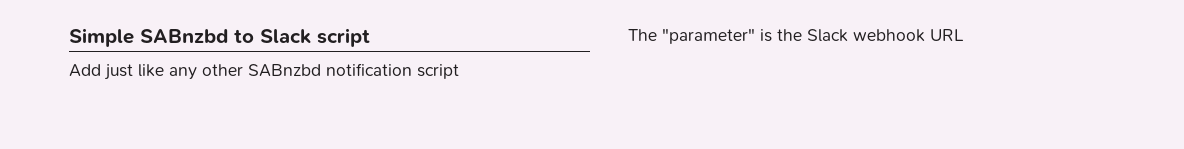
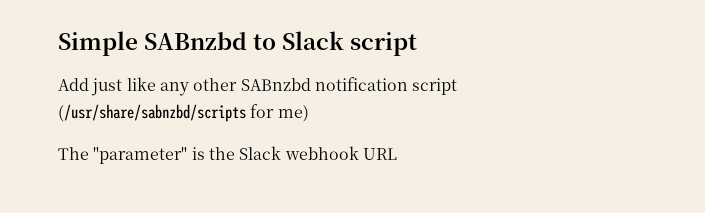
- Add just like any other SABnzbd notification script
+ Add just like any other SABnzbd notification script (/usr/share/sabnzbd/scripts for me)

